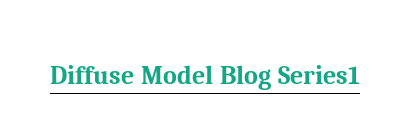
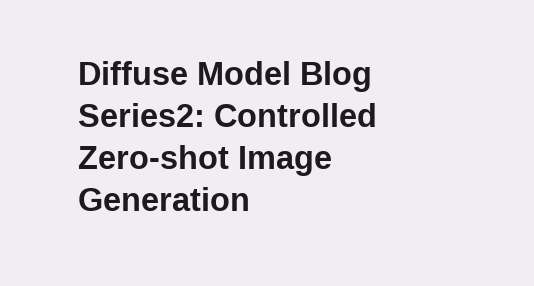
- Diffuse Model Blog Series1
+ Diffuse Model Blog Series2: Controlled Zero-shot Image Generation

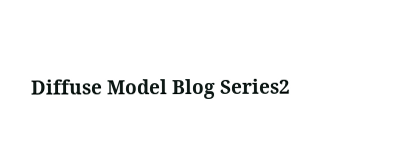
- Diffuse Model Blog Series2: Controlled Zero-shot Image Generation
+ Diffuse Model Blog Series2

